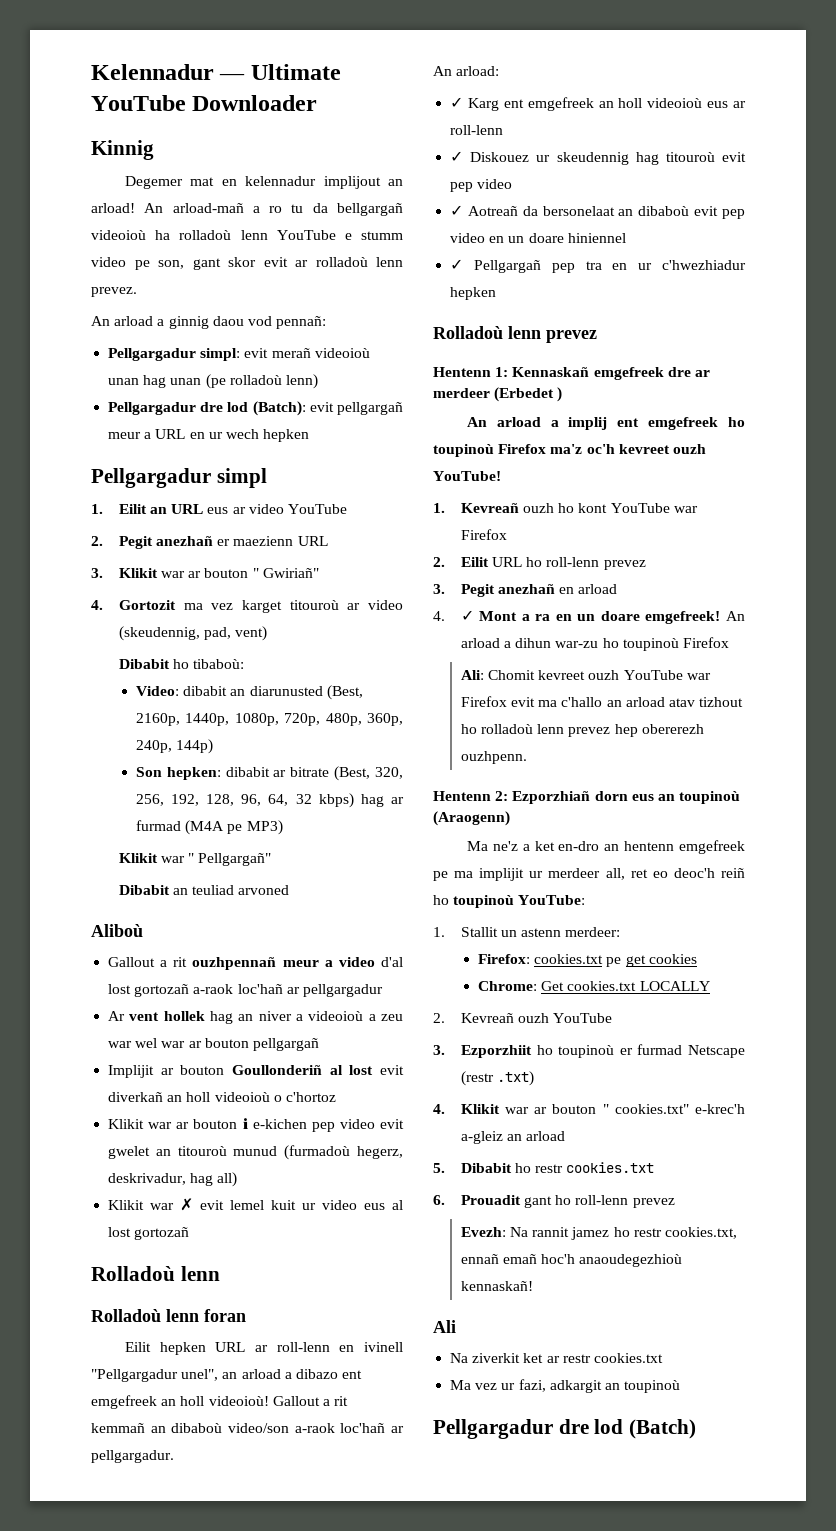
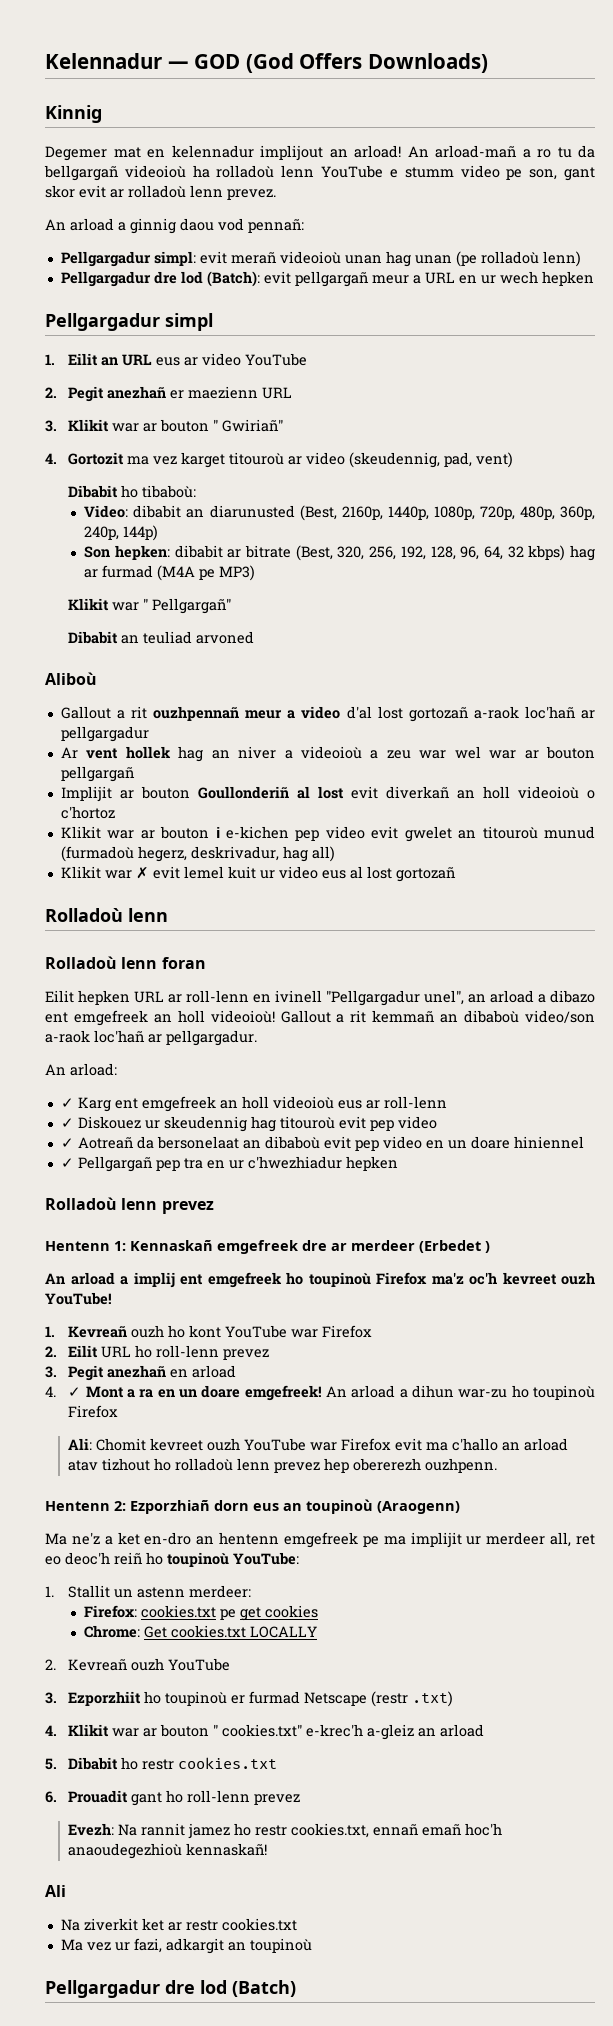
- Kelennadur — Ultimate YouTube Downloader
+ Kelennadur — GOD (God Offers Downloads)

